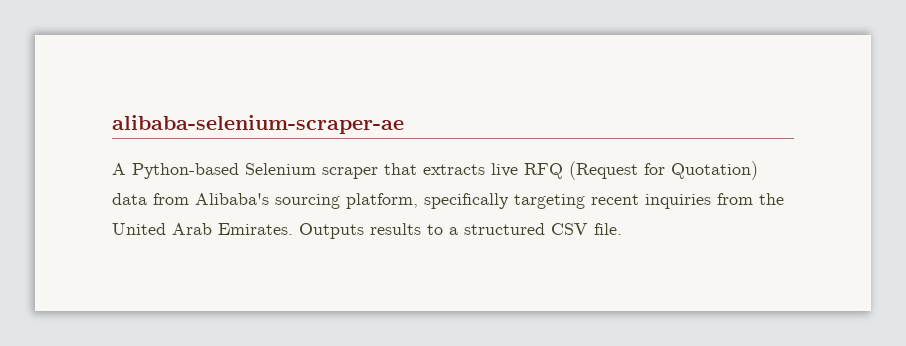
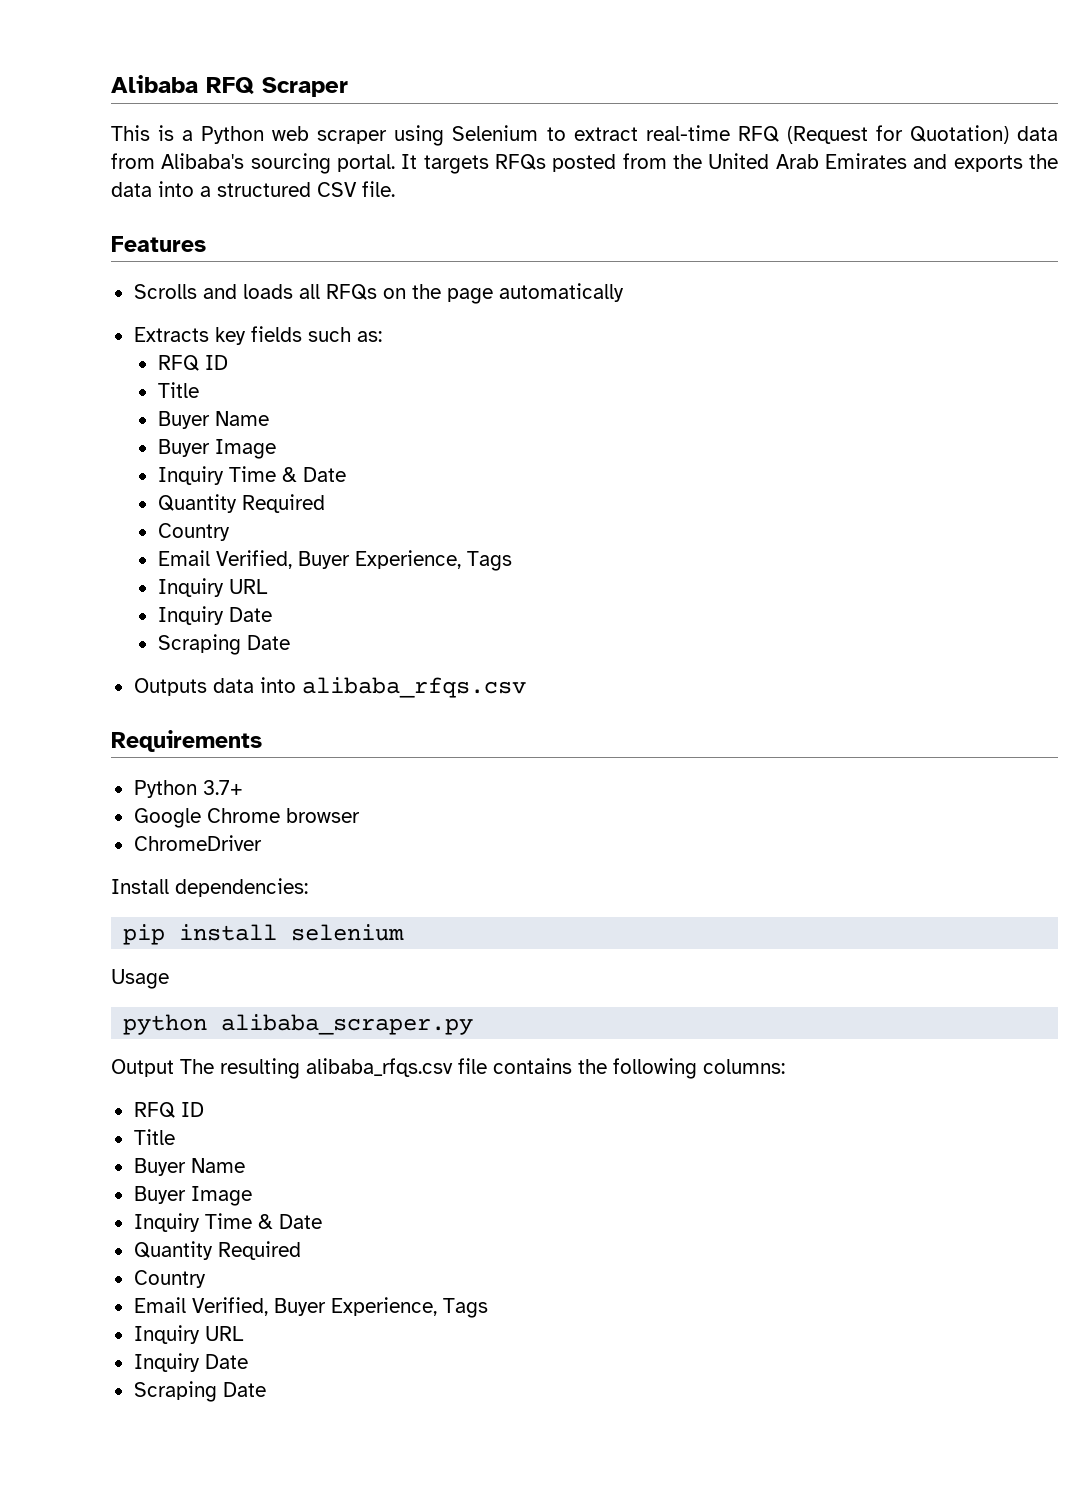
- alibaba-selenium-scraper-ae
- A Python-based Selenium scraper that extracts live RFQ (Request for Quotation) data from Alibaba's sourcing platform, specifically targeting recent inquiries from the United Arab Emirates. Outputs results to a structured CSV file.
+ Alibaba RFQ Scraper
+ This is a Python web scraper using Selenium to extract real-time RFQ (Request for Quotation) data from Alibaba's sourcing portal. It targets RFQs posted from the United Arab Emirates and exports the data into a structured CSV file.
+ Features
+ Scrolls and loads all RFQs on the page automatically
+ Extracts key fields such as:
+ RFQ ID
+ Title
+ Buyer Name
+ Buyer Image
+ Inquiry Time & Date
+ Quantity Required
+ Country
+ Email Verified, Buyer Experience, Tags
+ Inquiry URL
+ Inquiry Date
+ Scraping Date
+ Outputs data into alibaba_rfqs.csv
+ Requirements
+ Python 3.7+
+ Google Chrome browser
+ ChromeDriver
+ Install dependencies:
+ pip install selenium
+ Usage
+ python alibaba_scraper.py
+ Output The resulting alibaba_rfqs.csv file contains the following columns:
+ RFQ ID
+ Title
+ Buyer Name
+ Buyer Image
+ Inquiry Time & Date
+ Quantity Required
+ Country
+ Email Verified, Buyer Experience, Tags
+ Inquiry URL
+ Inquiry Date
+ Scraping Date

